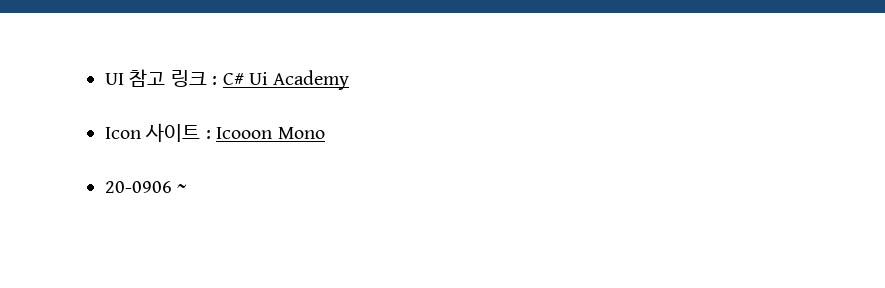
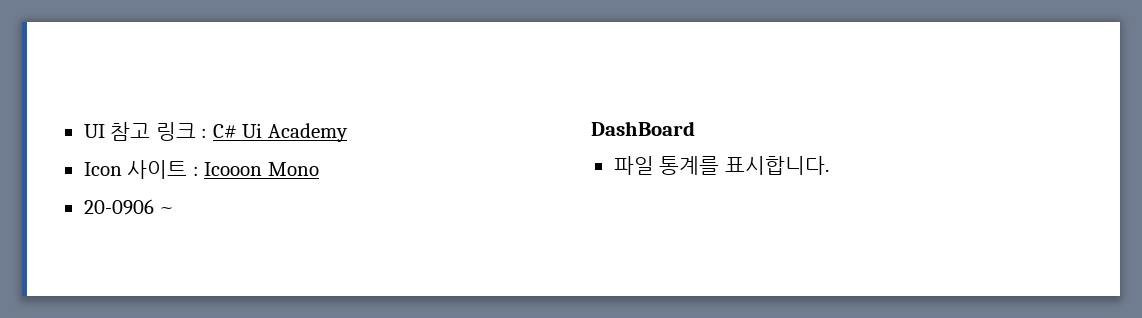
+ DashBoard
+ 파일 통계를 표시합니다.

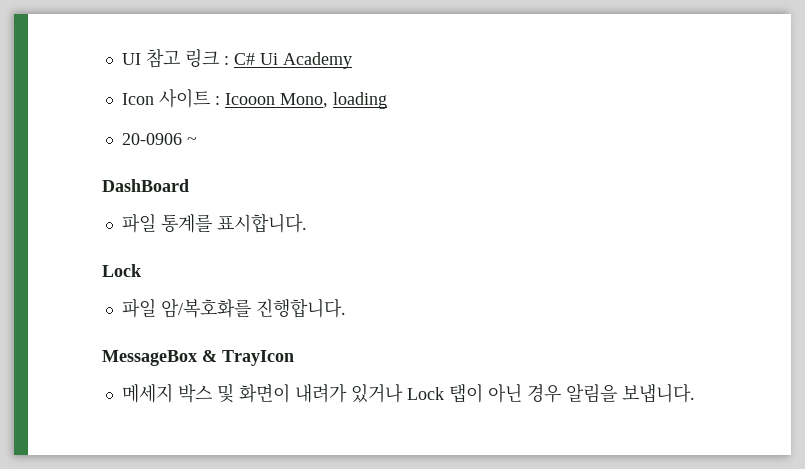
- Icon 사이트 : Icooon Mono
+ Icon 사이트 : Icooon Mono, loading
  파일 통계를 표시합니다.
+ Lock
+ 파일 암/복호화를 진행합니다.
+ MessageBox & TrayIcon
+ 메세지 박스 및 화면이 내려가 있거나 Lock 탭이 아닌 경우 알림을 보냅니다.

